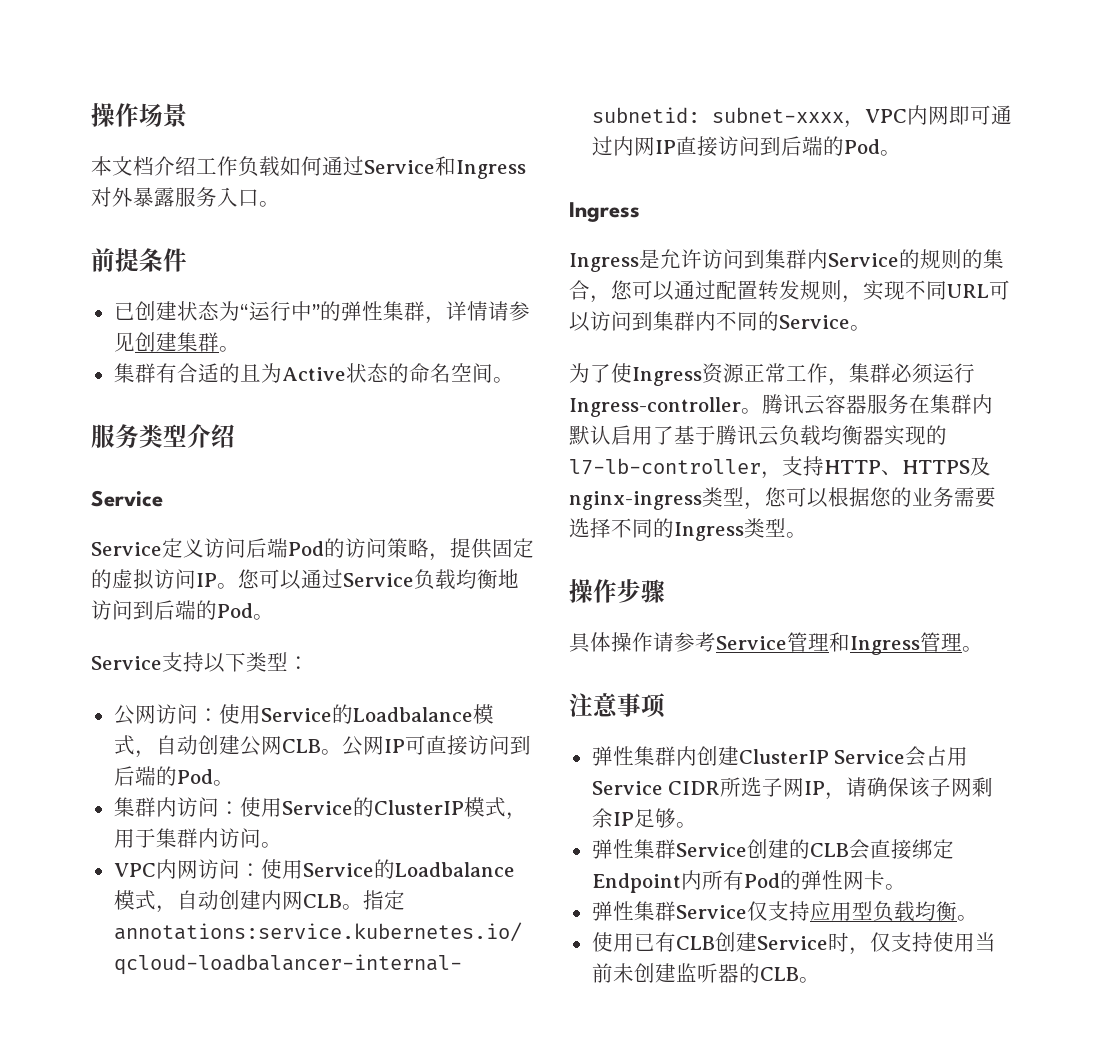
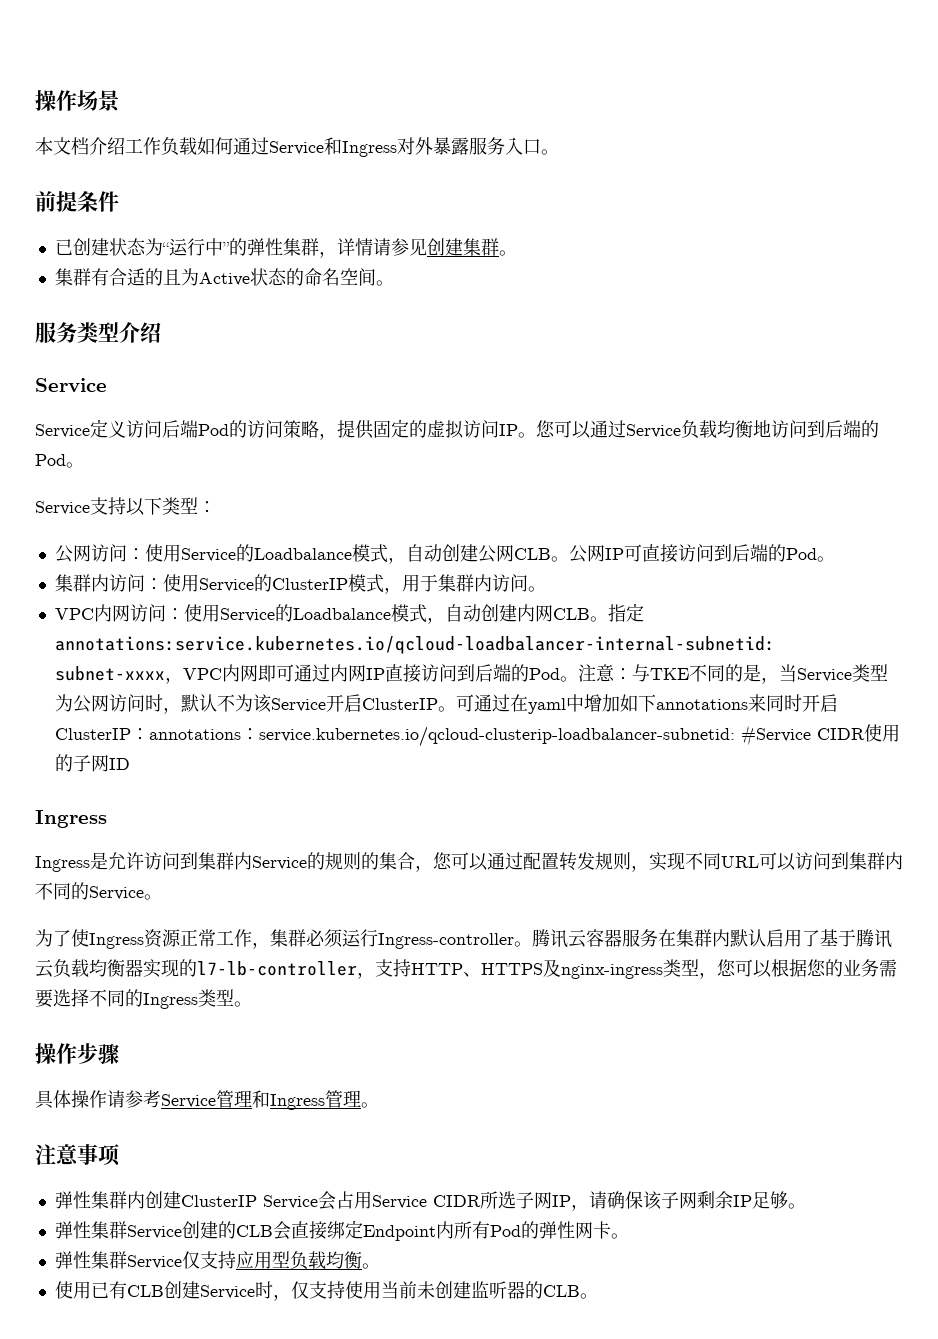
+ 注意：与TKE不同的是，当Service类型为公网访问时，默认不为该Service开启ClusterIP。可通过在yaml中增加如下annotations来同时开启ClusterIP：annotations：service.kubernetes.io/qcloud-clusterip-loadbalancer-subnetid: #Service CIDR使用的子网ID

